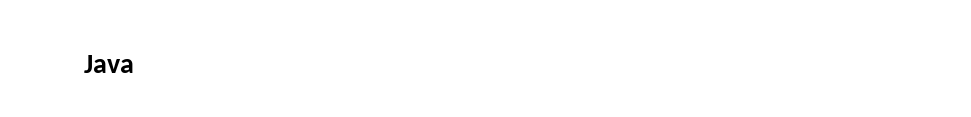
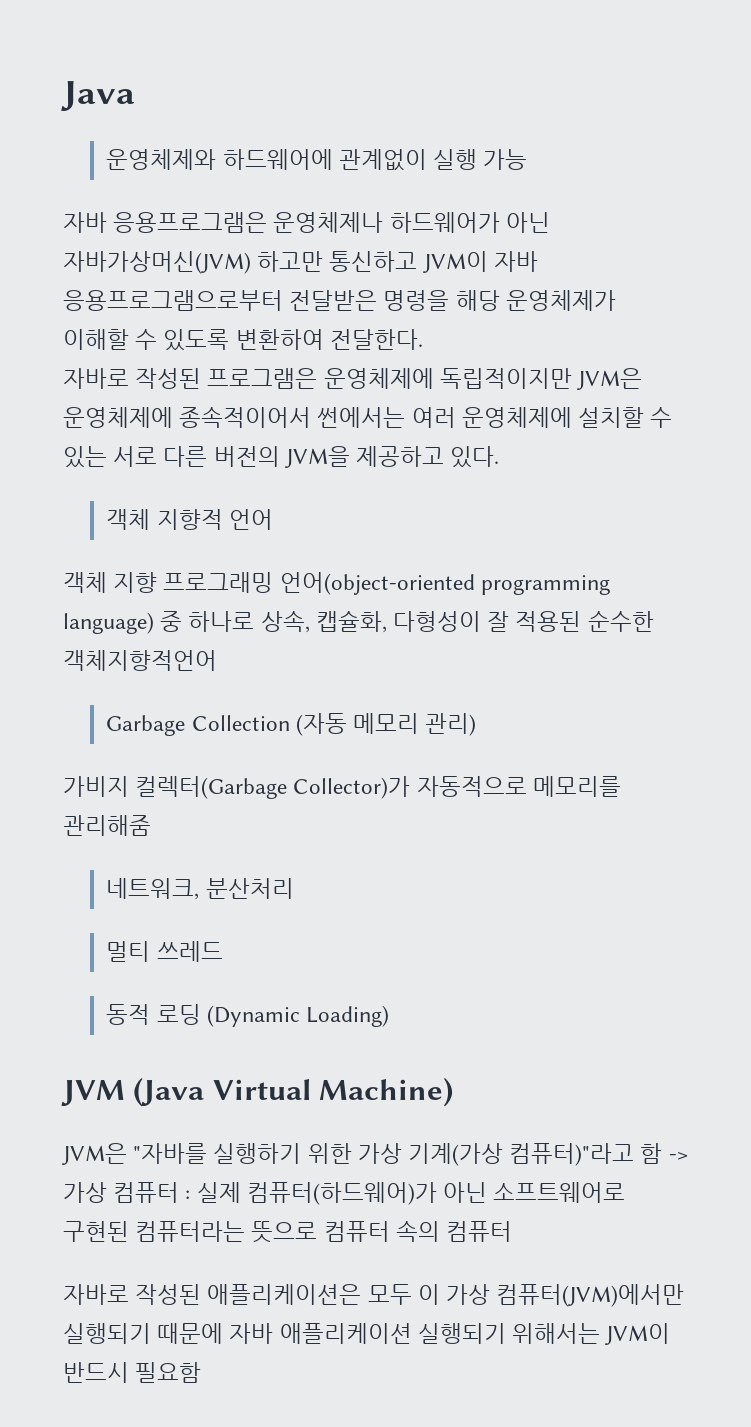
+ 운영체제와 하드웨어에 관계없이 실행 가능
+ 자바 응용프로그램은 운영체제나 하드웨어가 아닌 자바가상머신(JVM) 하고만 통신하고 JVM이 자바 응용프로그램으로부터 전달받은 명령을 해당 운영체제가 이해할 수 있도록 변환하여 전달한다.
+ 자바로 작성된 프로그램은 운영체제에 독립적이지만 JVM은 운영체제에 종속적이어서 썬에서는 여러 운영체제에 설치할 수 있는 서로 다른 버전의 JVM을 제공하고 있다.
+ 객체 지향적 언어
+ 객체 지향 프로그래밍 언어(object-oriented programming language) 중 하나로 상속, 캡슐화, 다형성이 잘 적용된 순수한 객체지향적언어
+ Garbage Collection (자동 메모리 관리)
+ 가비지 컬렉터(Garbage Collector)가 자동적으로 메모리를 관리해줌
+ 네트워크, 분산처리
+ 멀티 쓰레드
+ 동적 로딩 (Dynamic Loading)
+ JVM (Java Virtual Machine)
+ JVM은 "자바를 실행하기 위한 가상 기계(가상 컴퓨터)"라고 함 -> 가상 컴퓨터 : 실제 컴퓨터(하드웨어)가 아닌 소프트웨어로 구현된 컴퓨터라는 뜻으로 컴퓨터 속의 컴퓨터
+ 자바로 작성된 애플리케이션은 모두 이 가상 컴퓨터(JVM)에서만 실행되기 때문에 자바 애플리케이션 실행되기 위해서는 JVM이 반드시 필요함

